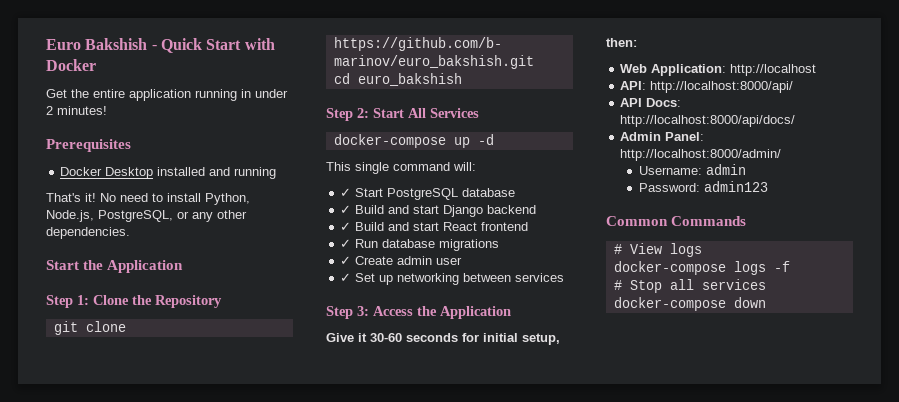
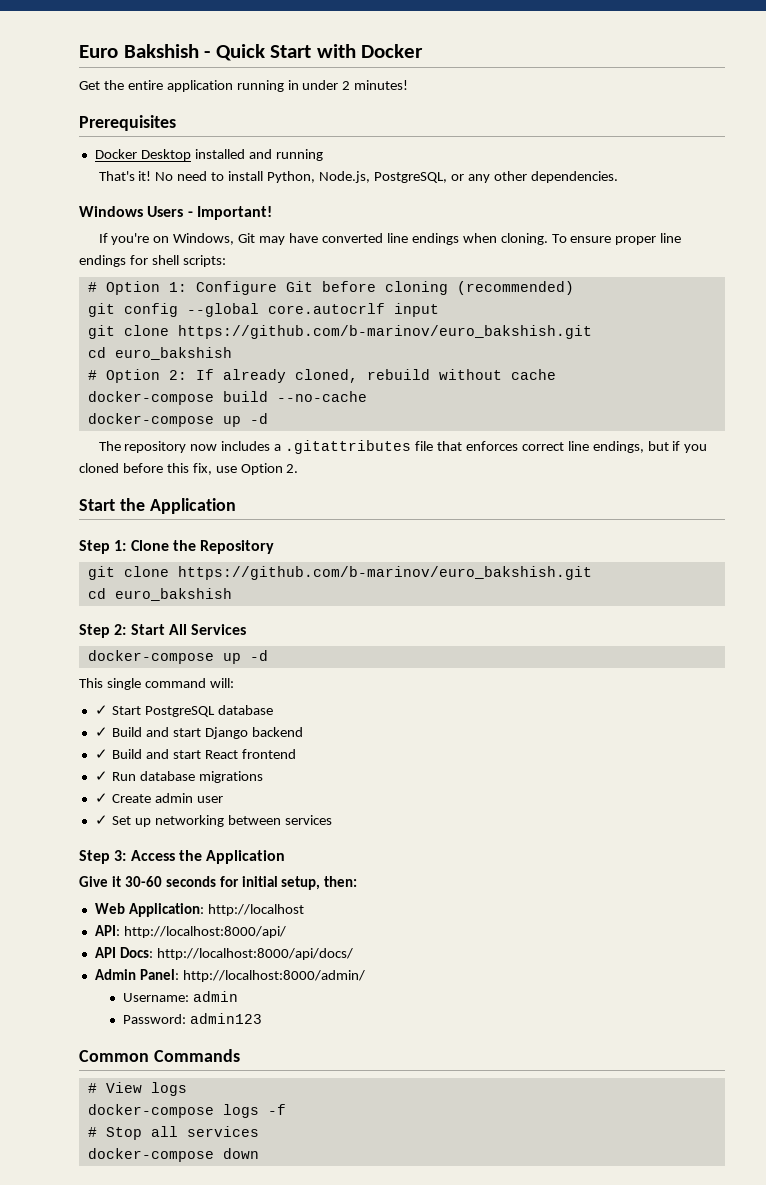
+ Windows Users - Important!
+ If you're on Windows, Git may have converted line endings when cloning. To ensure proper line endings for shell scripts:
+ # Option 1: Configure Git before cloning (recommended)
+ git config --global core.autocrlf input
+ git clone https://github.com/b-marinov/euro_bakshish.git
+ cd euro_bakshish
+ # Option 2: If already cloned, rebuild without cache
+ docker-compose build --no-cache
+ docker-compose up -d
+ The repository now includes a .gitattributes file that enforces correct line endings, but if you cloned before this fix, use Option 2.

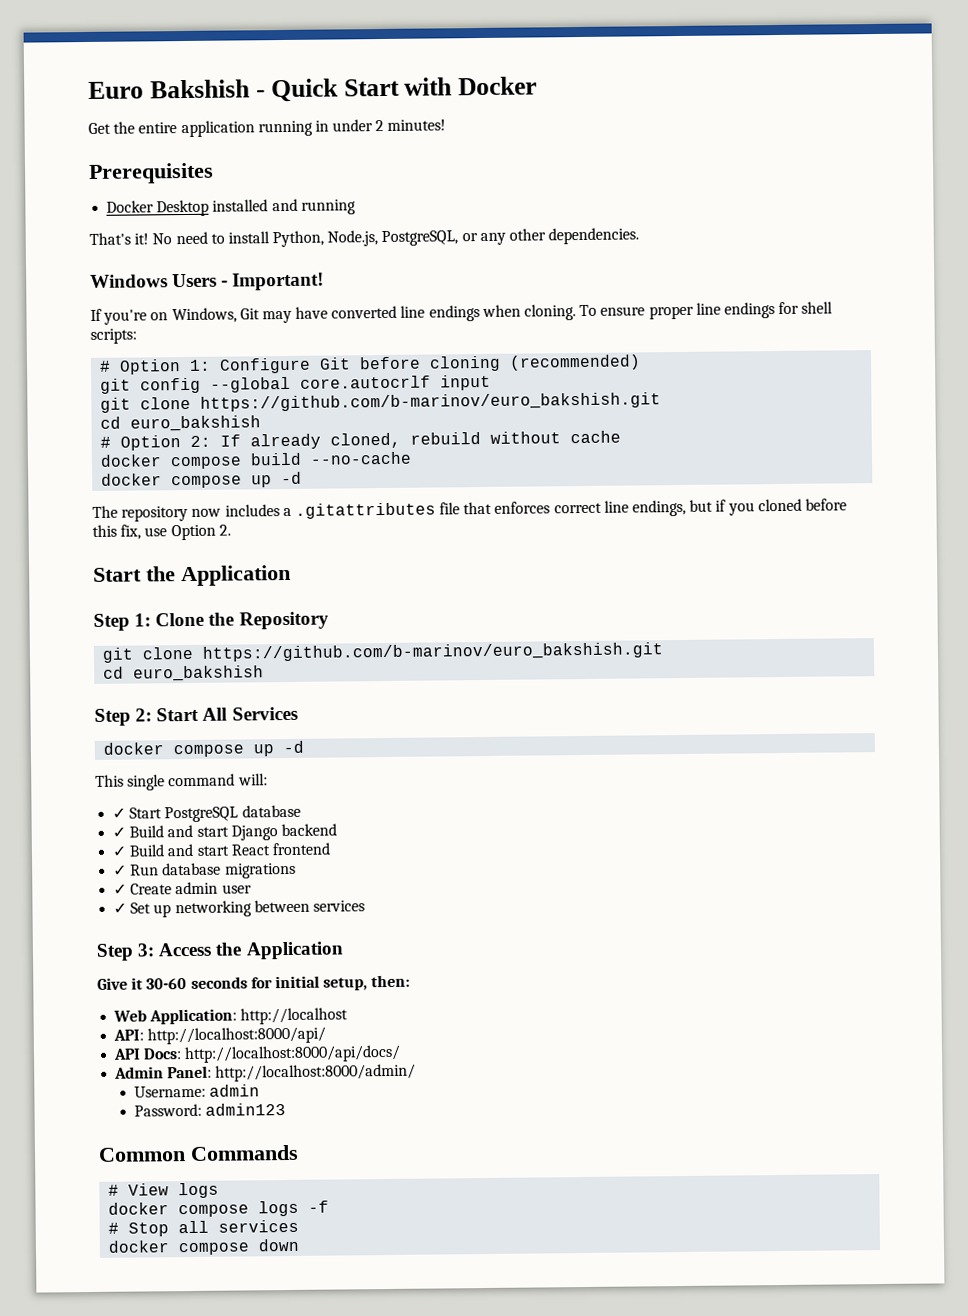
- docker-compose build --no-cache
- docker-compose up -d
+ docker compose build --no-cache
+ docker compose up -d
  Step 2: Start All Services
- docker-compose up -d
+ docker compose up -d
- docker-compose logs -f
+ docker compose logs -f
- docker-compose down
+ docker compose down

